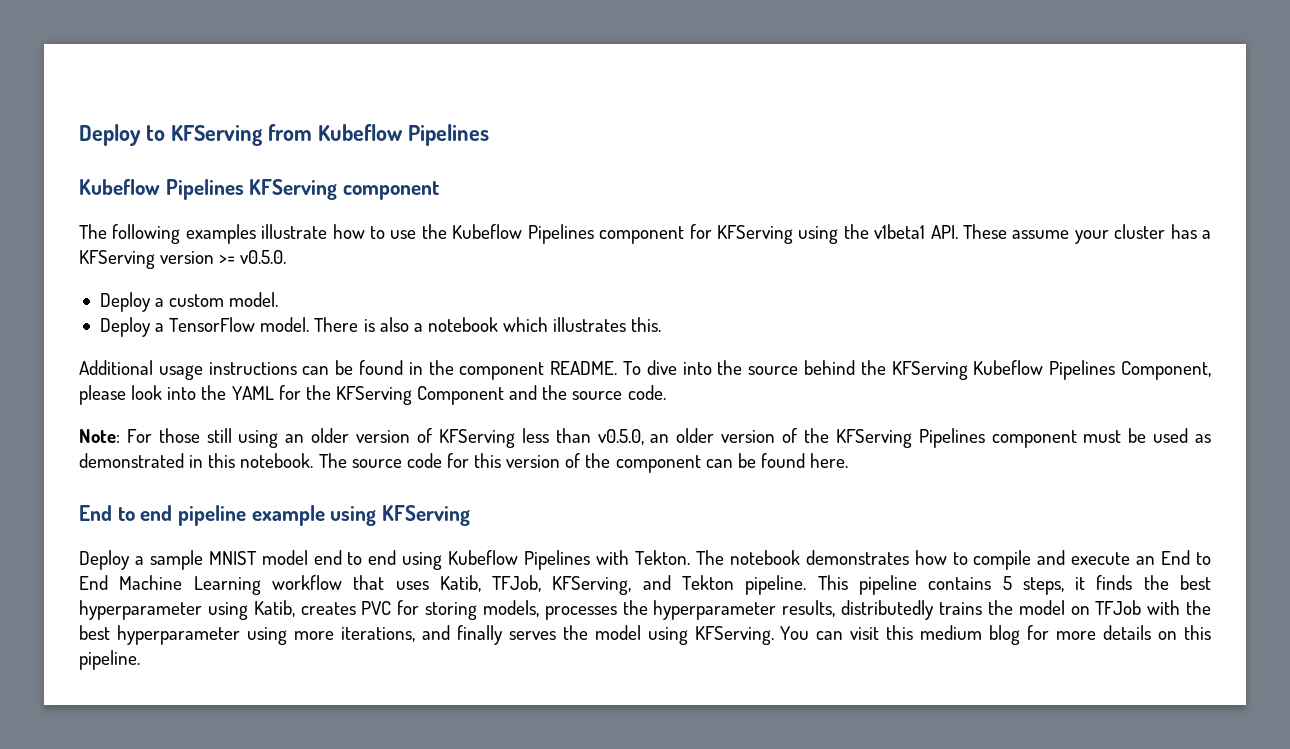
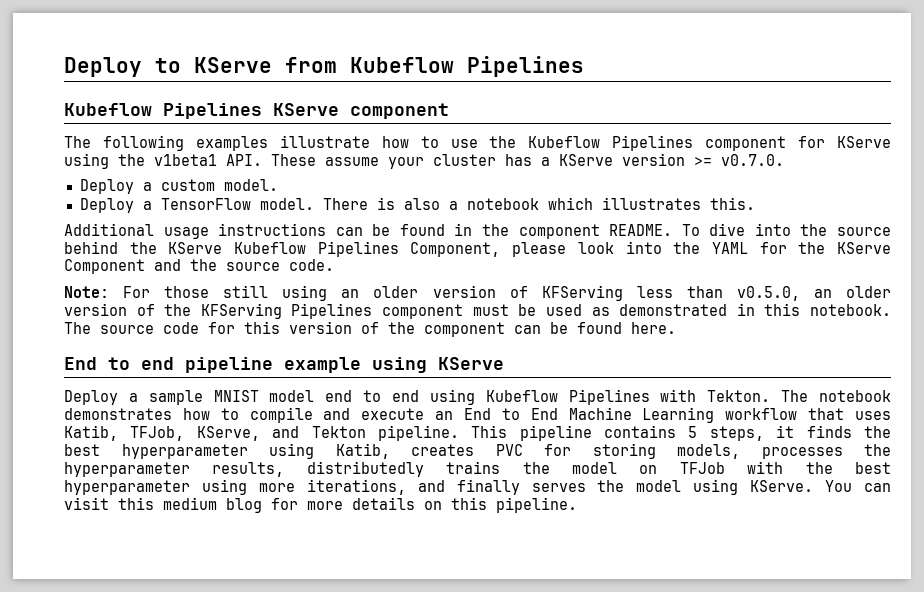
- Deploy to KFServing from Kubeflow Pipelines
+ Deploy to KServe from Kubeflow Pipelines
- Kubeflow Pipelines KFServing component
+ Kubeflow Pipelines KServe component
- The following examples illustrate how to use the Kubeflow Pipelines component for KFServing using the v1beta1 API. These assume your cluster has a KFServing version >= v0.5.0.
+ The following examples illustrate how to use the Kubeflow Pipelines component for KServe using the v1beta1 API. These assume your cluster has a KServe version >= v0.7.0.
- To dive into the source behind the KFServing Kubeflow Pipelines Component, please look into the YAML for the KFServing Component and the source code.
+ To dive into the source behind the KServe Kubeflow Pipelines Component, please look into the YAML for the KServe Component and the source code.
- End to end pipeline example using KFServing
+ End to end pipeline example using KServe
- The notebook demonstrates how to compile and execute an End to End Machine Learning workflow that uses Katib, TFJob, KFServing, and Tekton pipeline.
+ The notebook demonstrates how to compile and execute an End to End Machine Learning workflow that uses Katib, TFJob, KServe, and Tekton pipeline.
- This pipeline contains 5 steps, it finds the best hyperparameter using Katib, creates PVC for storing models, processes the hyperparameter results, distributedly trains the model on TFJob with the best hyperparameter using more iterations, and finally serves the model using KFServing.
+ This pipeline contains 5 steps, it finds the best hyperparameter using Katib, creates PVC for storing models, processes the hyperparameter results, distributedly trains the model on TFJob with the best hyperparameter using more iterations, and finally serves the model using KServe.

